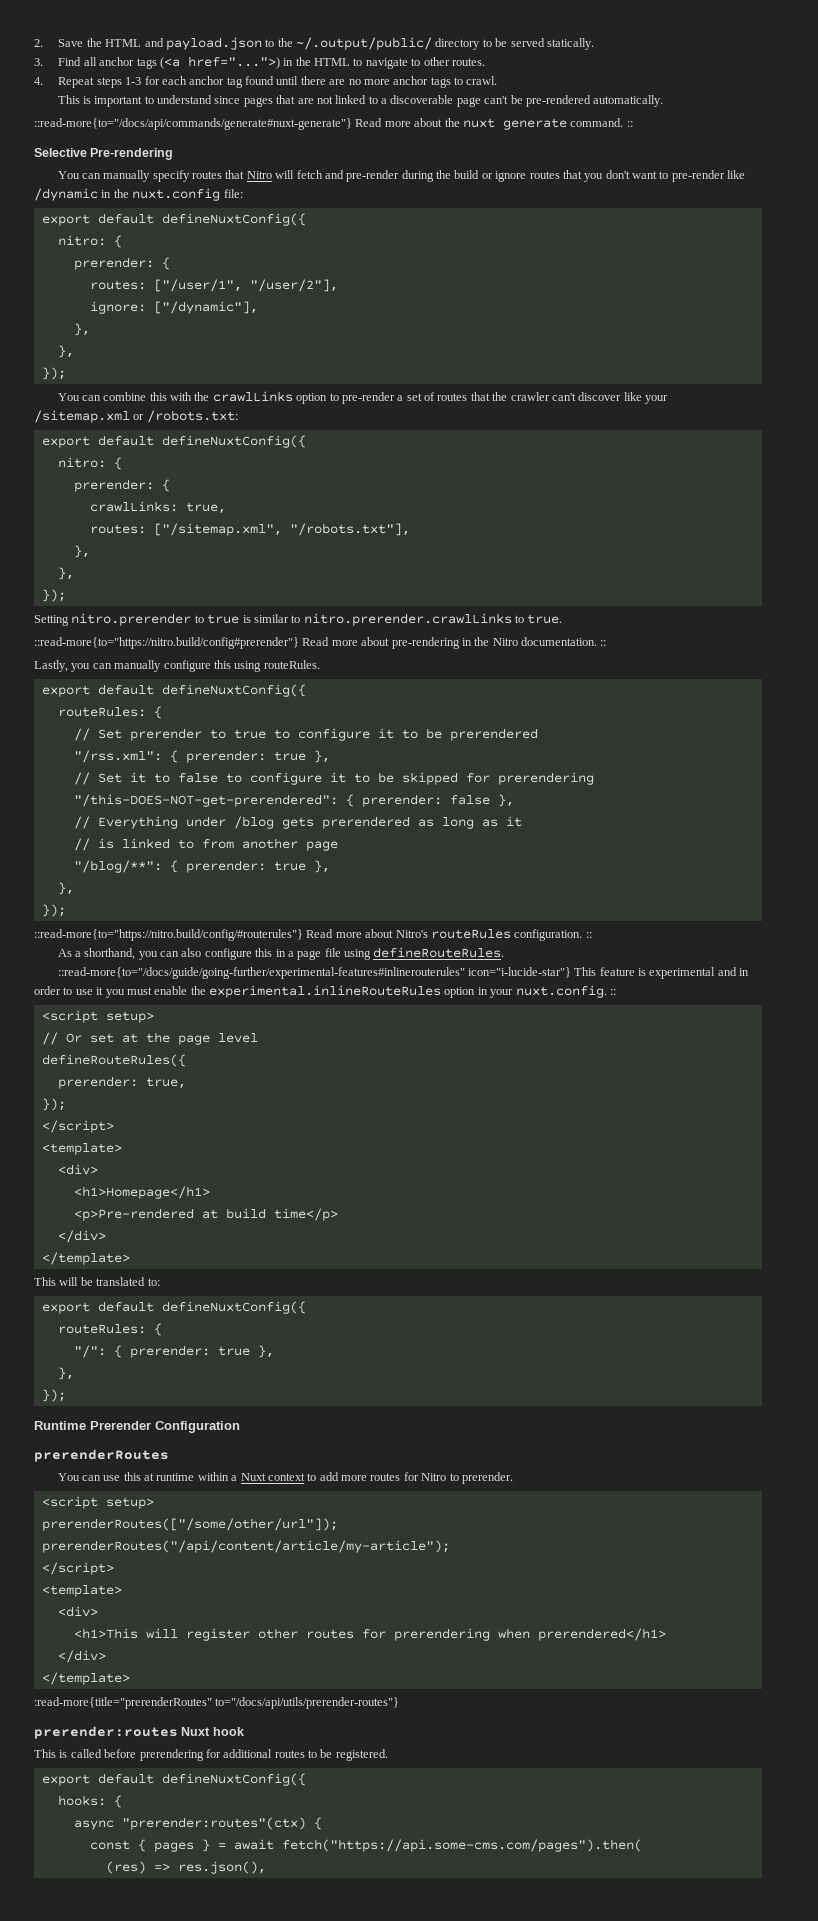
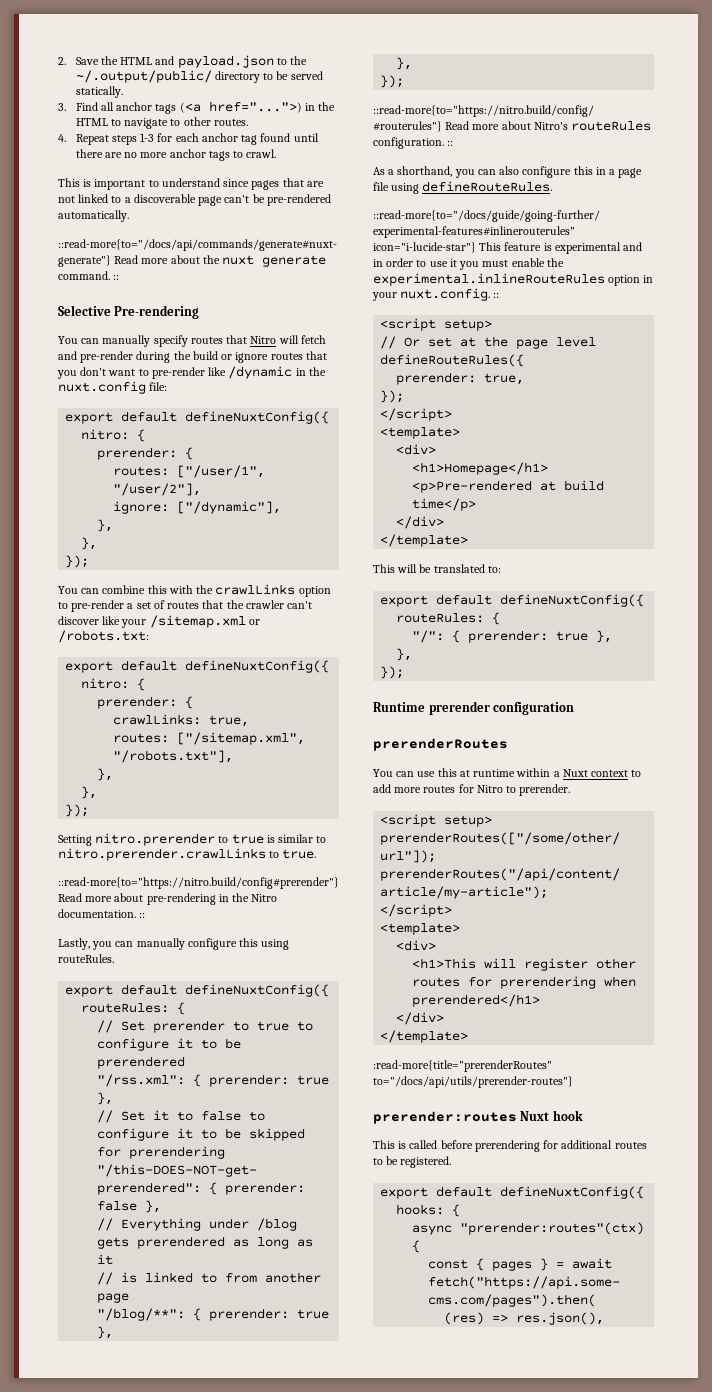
- Runtime Prerender Configuration
+ Runtime prerender configuration

